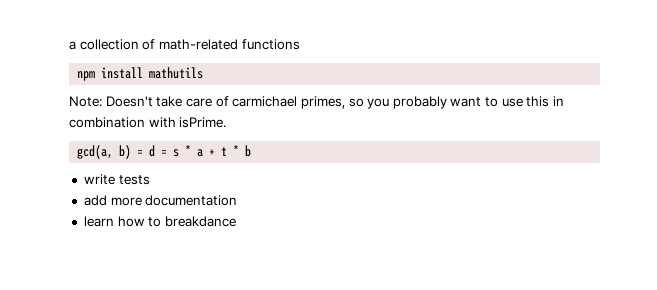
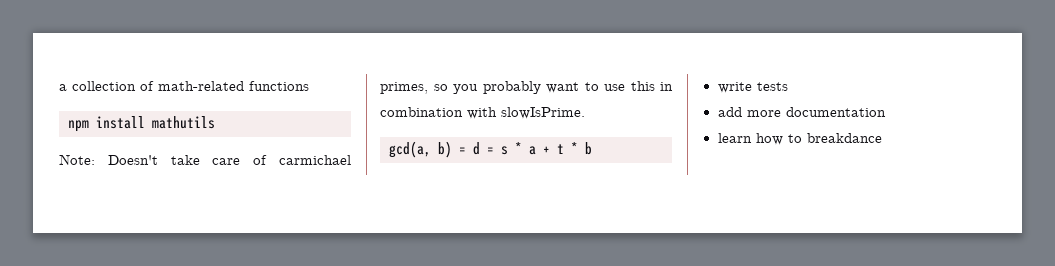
- Note: Doesn't take care of carmichael primes, so you probably want to use this in combination with isPrime.
+ Note: Doesn't take care of carmichael primes, so you probably want to use this in combination with slowIsPrime.

